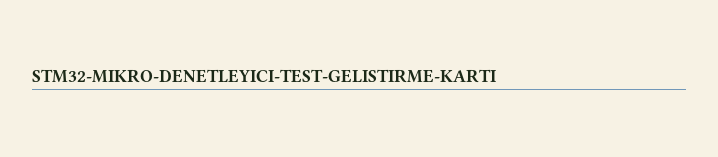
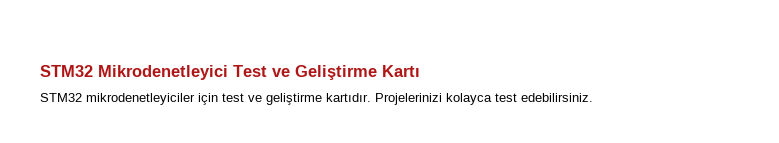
- STM32-MIKRO-DENETLEYICI-TEST-GELISTIRME-KARTI
+ STM32 Mikrodenetleyici Test ve Geliştirme Kartı
+ STM32 mikrodenetleyiciler için test ve geliştirme kartıdır. Projelerinizi kolayca test edebilirsiniz.

